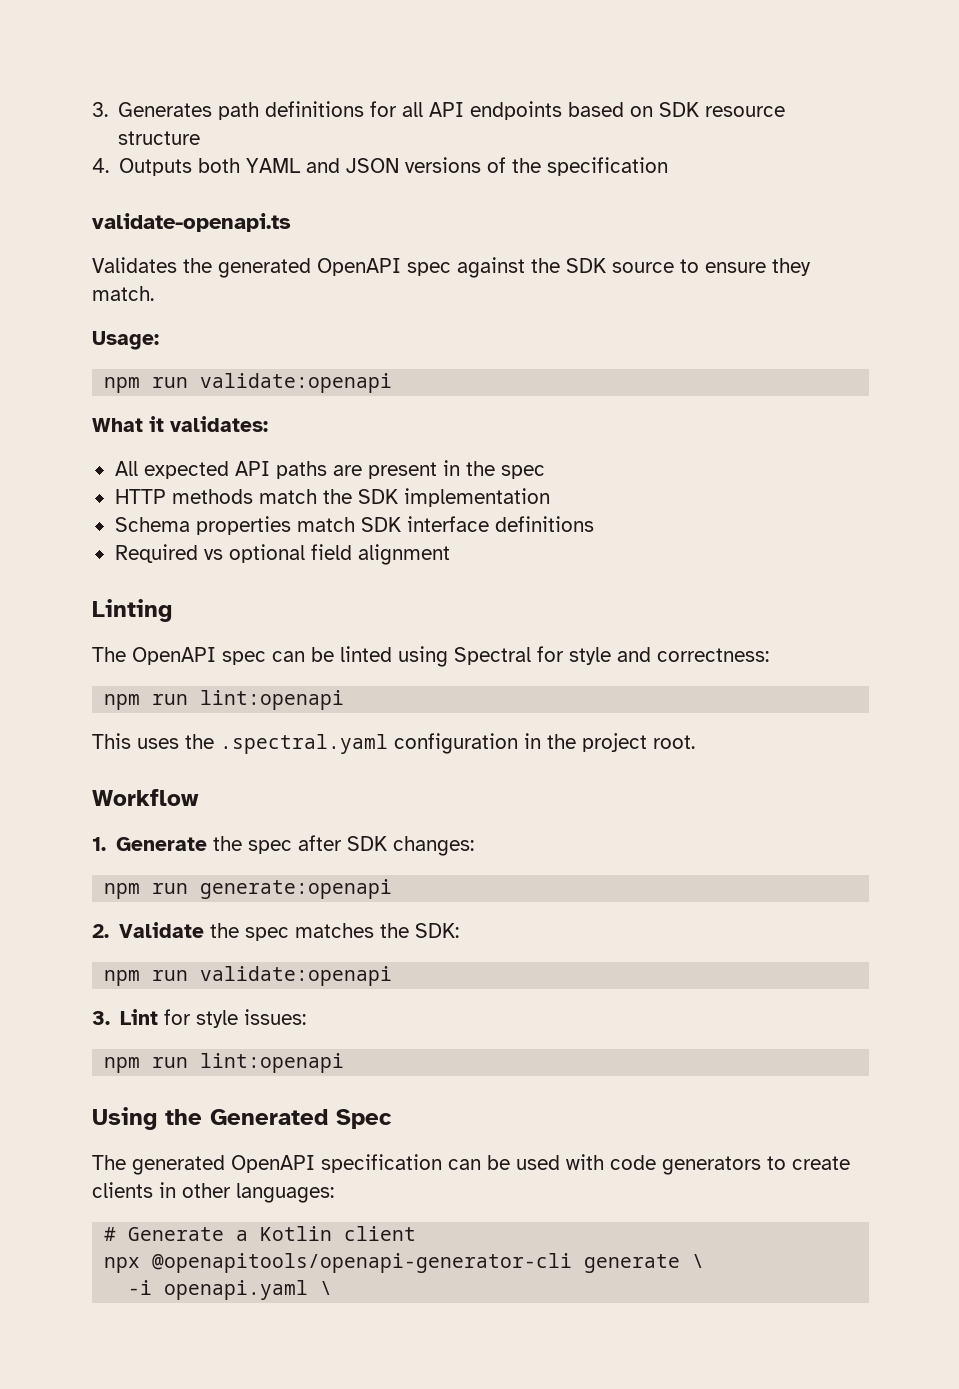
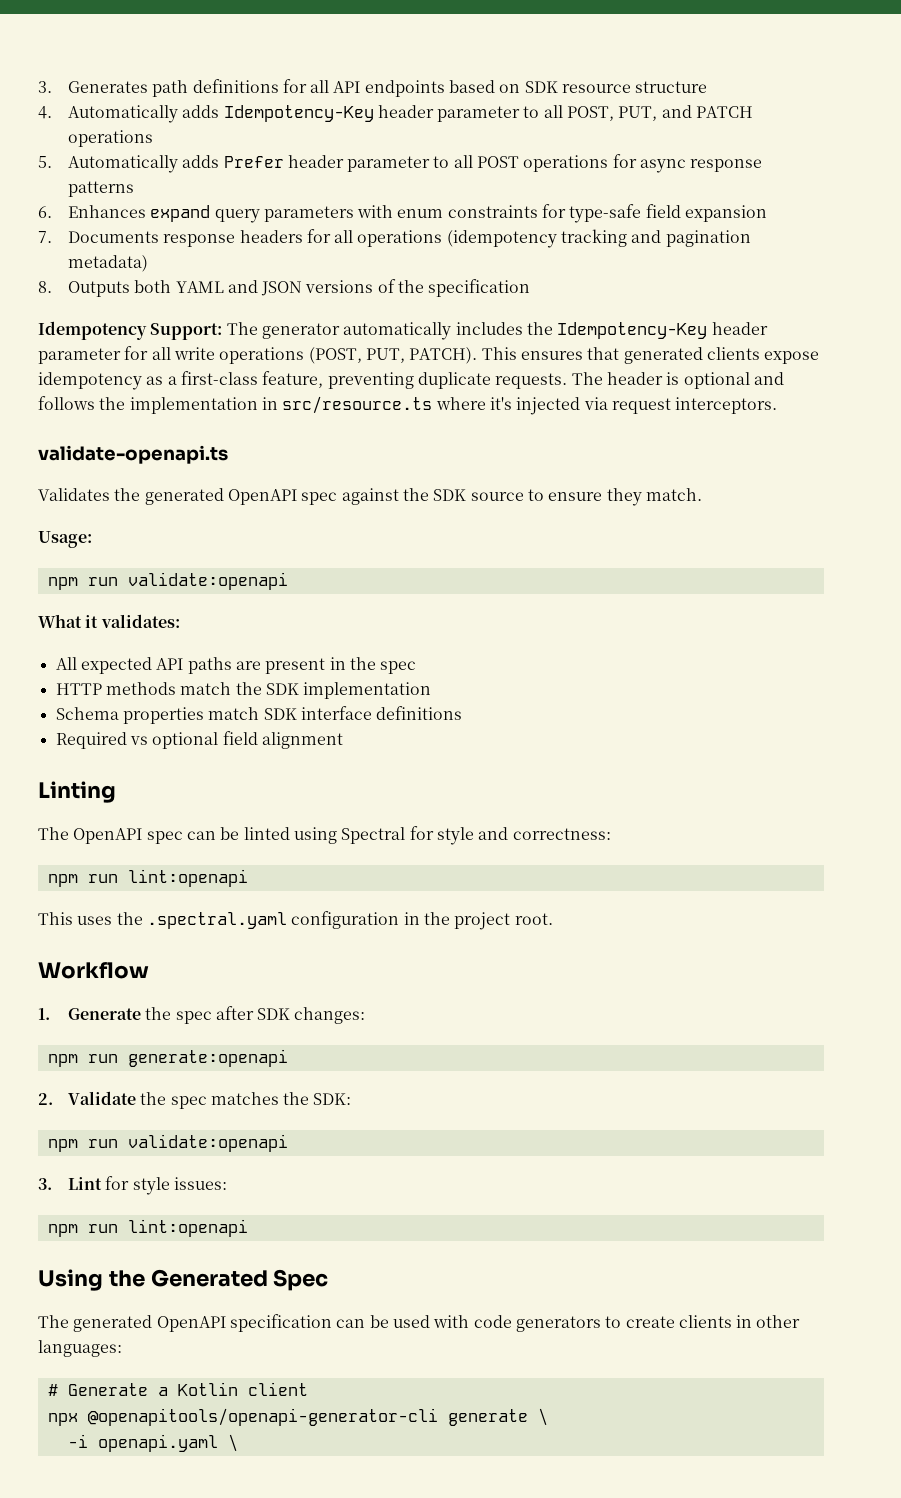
- 4. Outputs both YAML and JSON versions of the specification
+ 4. Automatically adds Idempotency-Key header parameter to all POST, PUT, and PATCH operations
+ 5. Automatically adds Prefer header parameter to all POST operations for async response patterns
+ 6. Enhances expand query parameters with enum constraints for type-safe field expansion
+ 7. Documents response headers for all operations (idempotency tracking and pagination metadata)
+ 8. Outputs both YAML and JSON versions of the specification
+ Idempotency Support: The generator automatically includes the Idempotency-Key header parameter for all write operations (POST, PUT, PATCH). This ensures that generated clients expose idempotency as a first-class feature, preventing duplicate requests. The header is optional and follows the implementation in src/resource.ts where it's injected via request interceptors.

